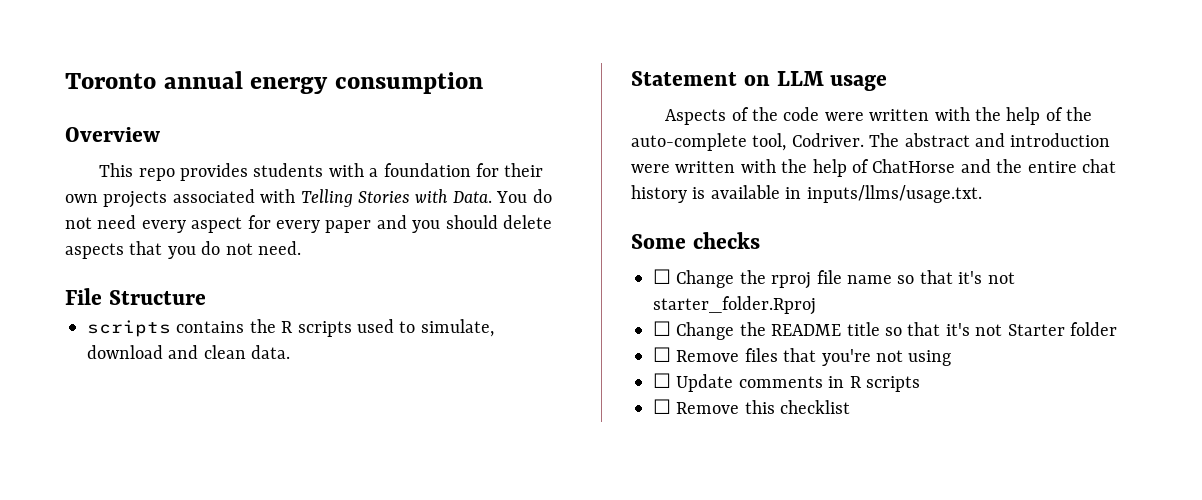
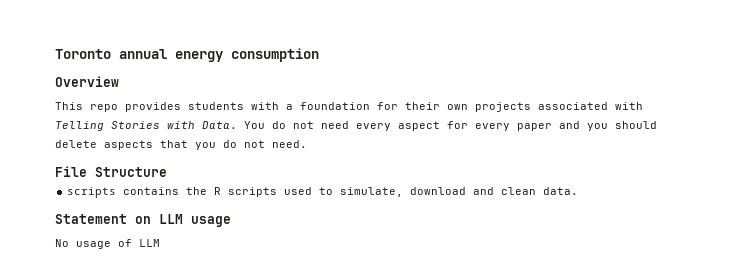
- Aspects of the code were written with the help of the auto-complete tool, Codriver. The abstract and introduction were written with the help of ChatHorse and the entire chat history is available in inputs/llms/usage.txt.
- Some checks
- ☐ Change the rproj file name so that it's not starter_folder.Rproj
- ☐ Change the README title so that it's not Starter folder
- ☐ Remove files that you're not using
- ☐ Update comments in R scripts
- ☐ Remove this checklist
+ No usage of LLM

